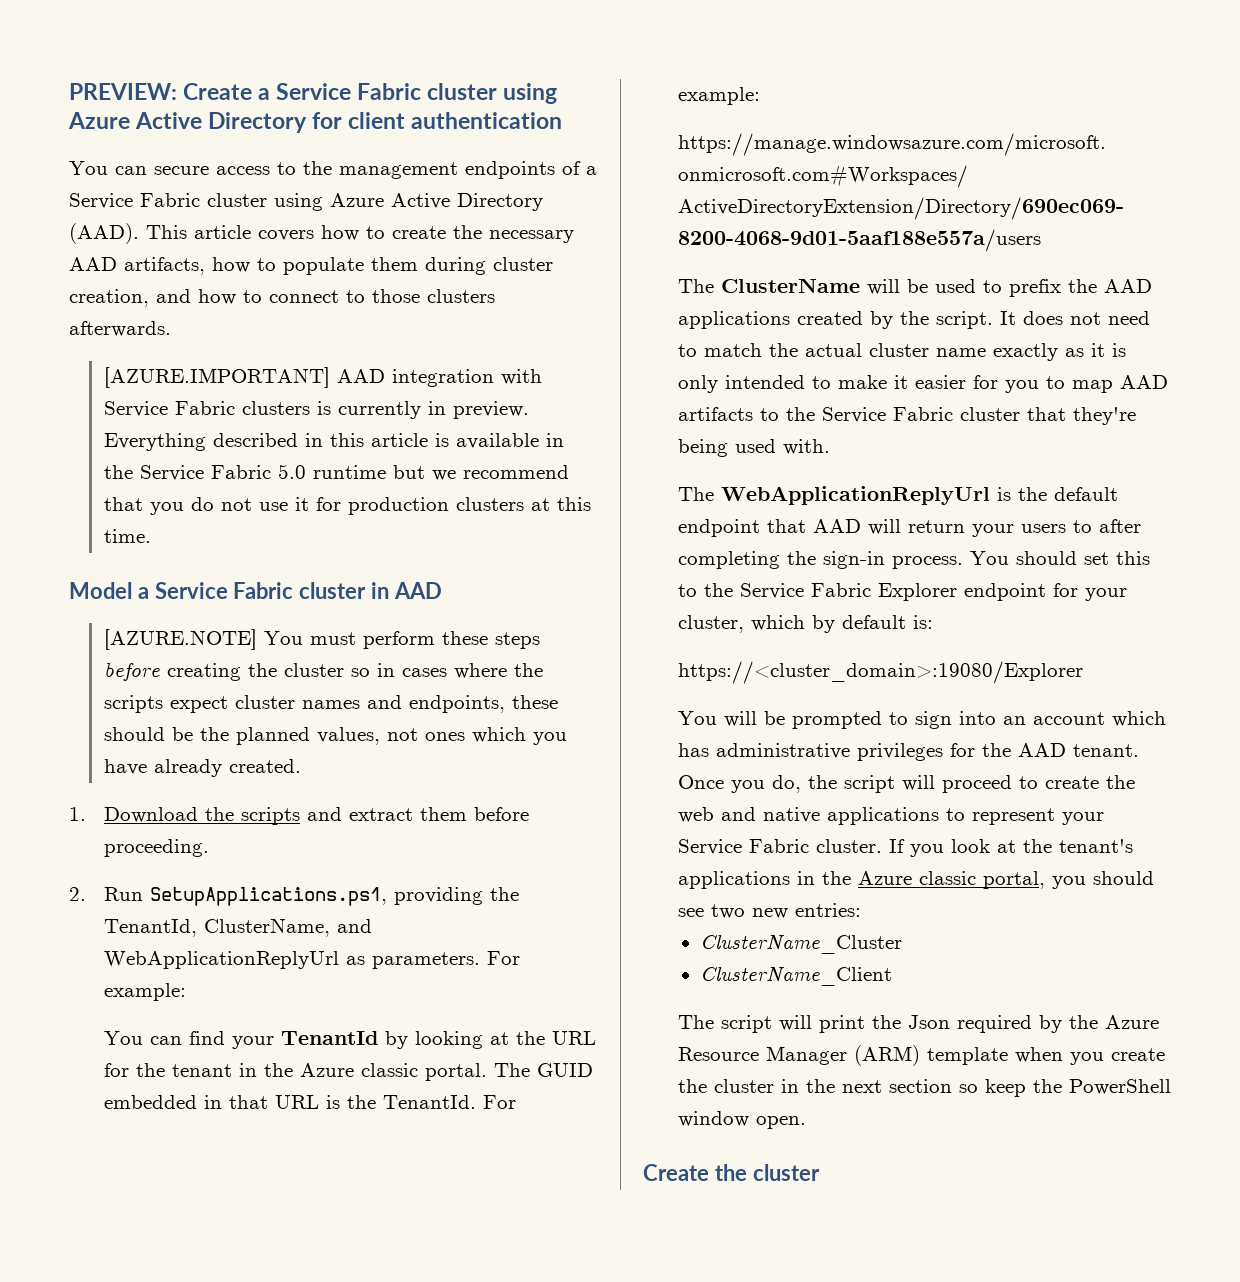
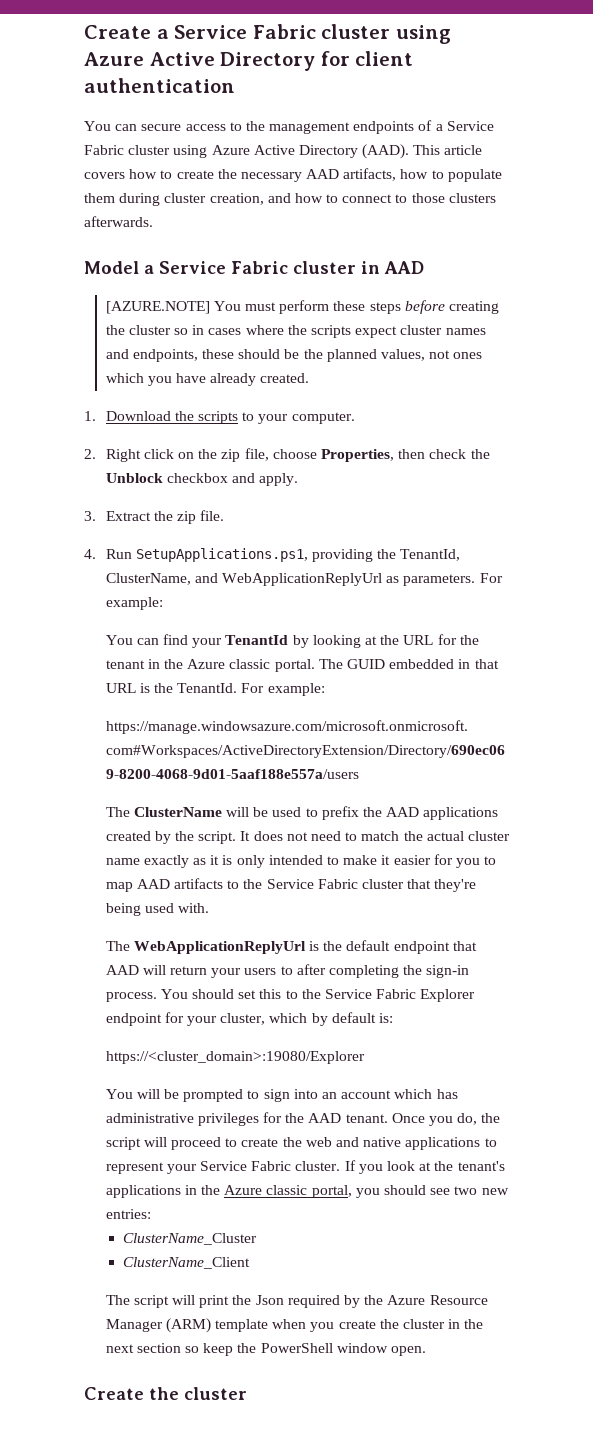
- PREVIEW: Create a Service Fabric cluster using Azure Active Directory for client authentication
+ Create a Service Fabric cluster using Azure Active Directory for client authentication
- [AZURE.IMPORTANT] AAD integration with Service Fabric clusters is currently in preview. Everything described in this article is available in the Service Fabric 5.0 runtime but we recommend that you do not use it for production clusters at this time.
- 1. Download the scripts and extract them before proceeding.
- 2. Run SetupApplications.ps1, providing the TenantId, ClusterName, and WebApplicationReplyUrl as parameters.
+ 1. Download the scripts to your computer.
+ 2. Right click on the zip file, choose Properties, then check the Unblock checkbox and apply.
+ 3. Extract the zip file.
+ 4. Run SetupApplications.ps1, providing the TenantId, ClusterName, and WebApplicationReplyUrl as parameters.

